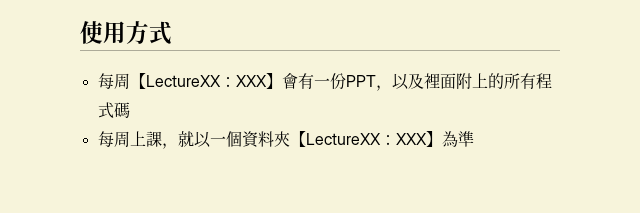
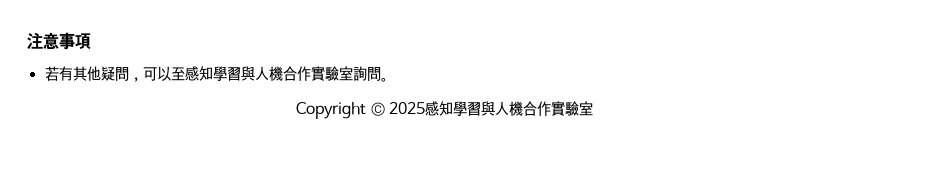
- 使用方式
- 每周【LectureXX：XXX】會有一份PPT，以及裡面附上的所有程式碼
- 每周上課，就以一個資料夾【LectureXX：XXX】為準
+ 注意事項
+ 若有其他疑問，可以至感知學習與人機合作實驗室詢問。
+ Copyright © 2025感知學習與人機合作實驗室

